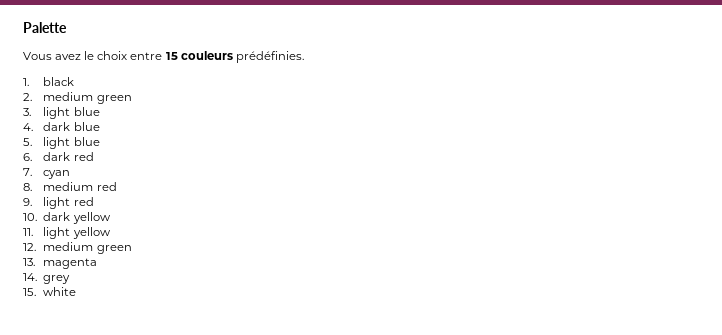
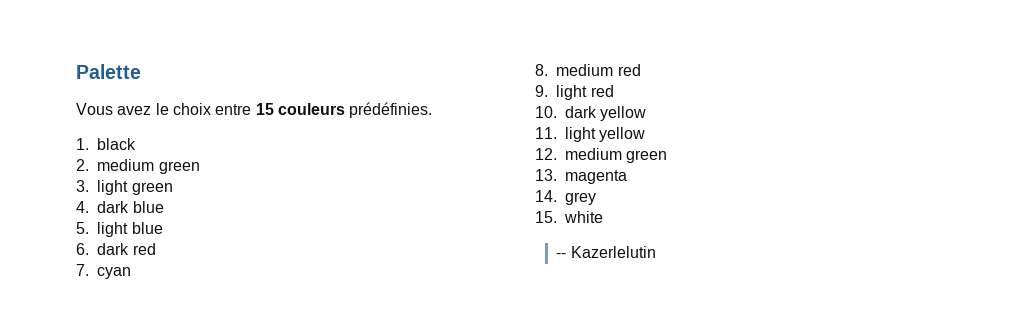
- 3. light blue
+ 3. light green
+ -- Kazerlelutin

